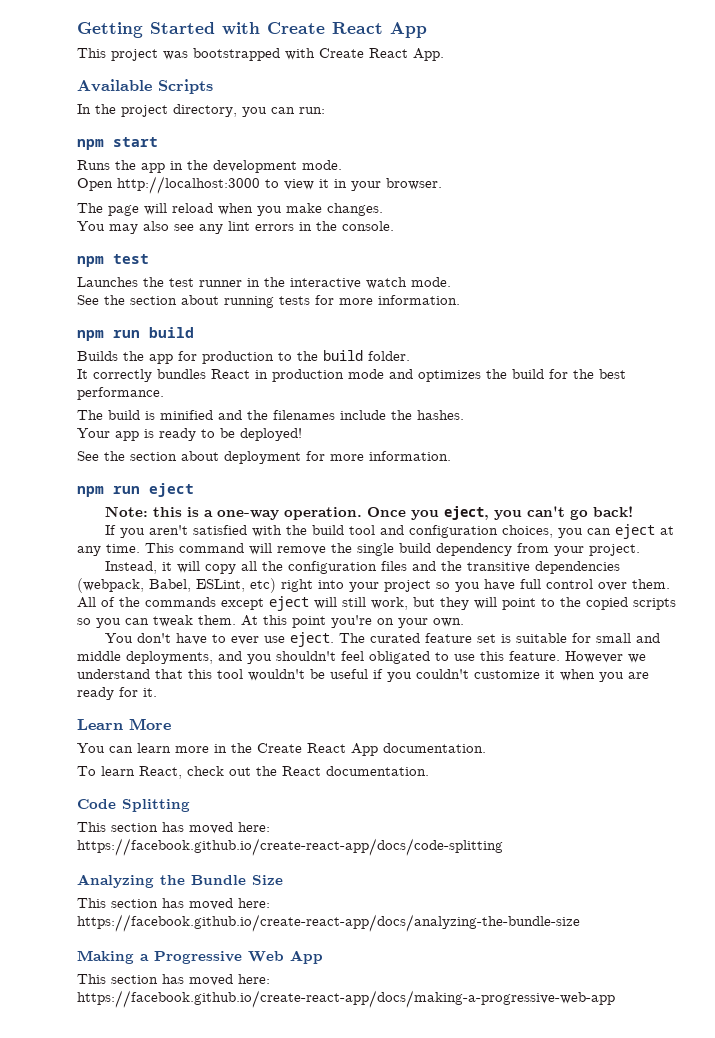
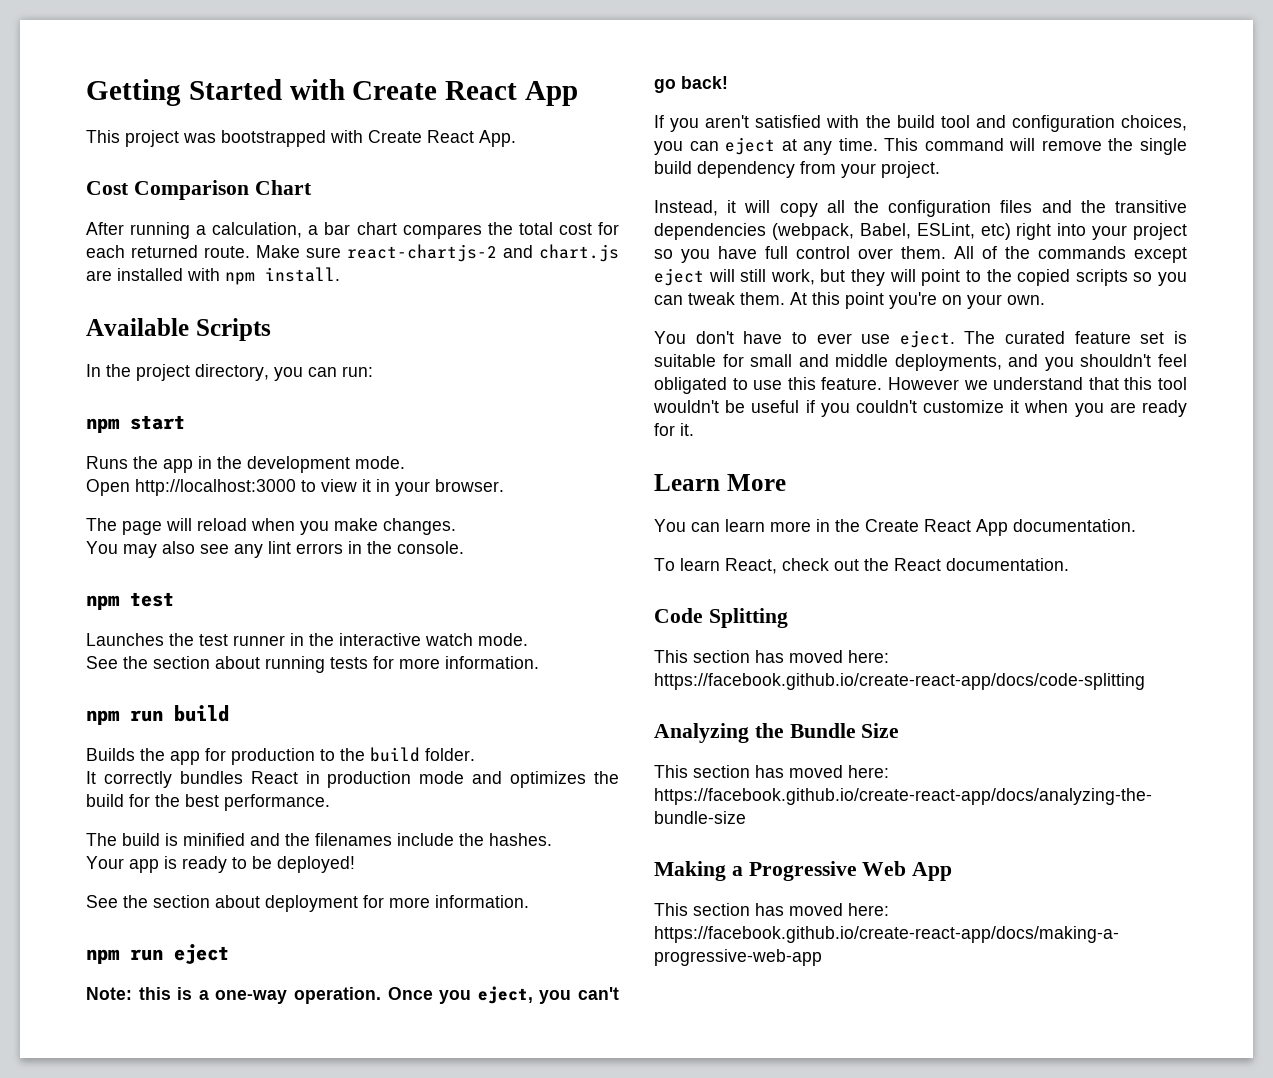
+ Cost Comparison Chart
+ After running a calculation, a bar chart compares the total cost for each returned route. Make sure react-chartjs-2 and chart.js are installed with npm install.

